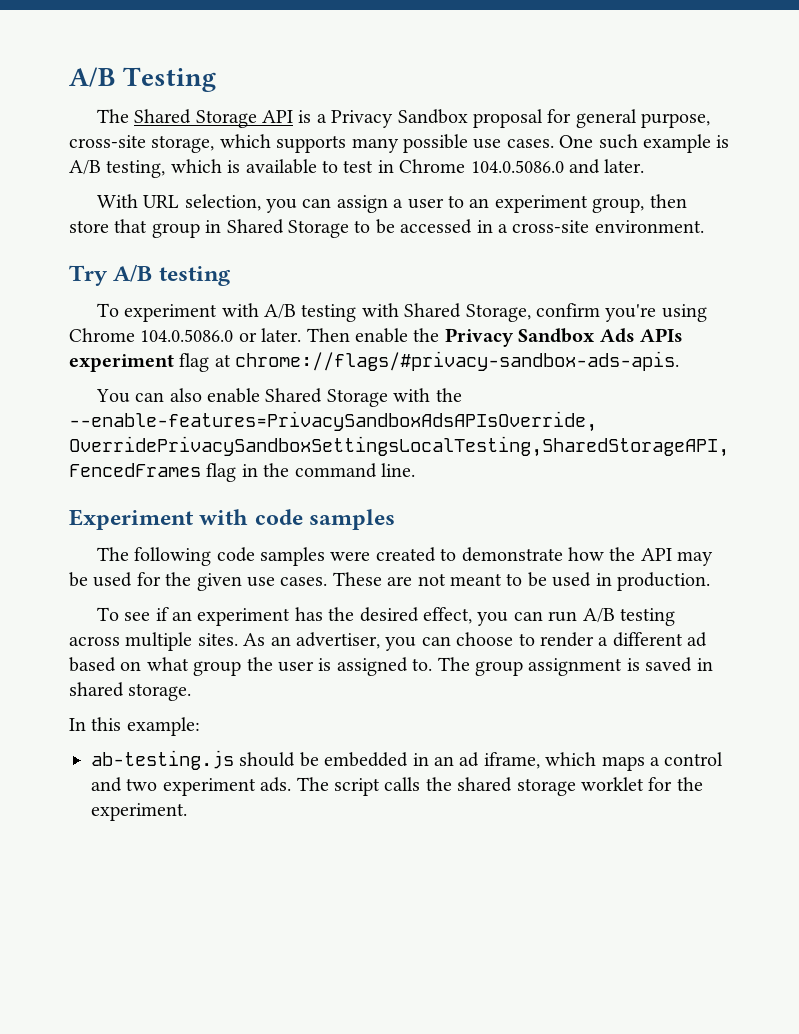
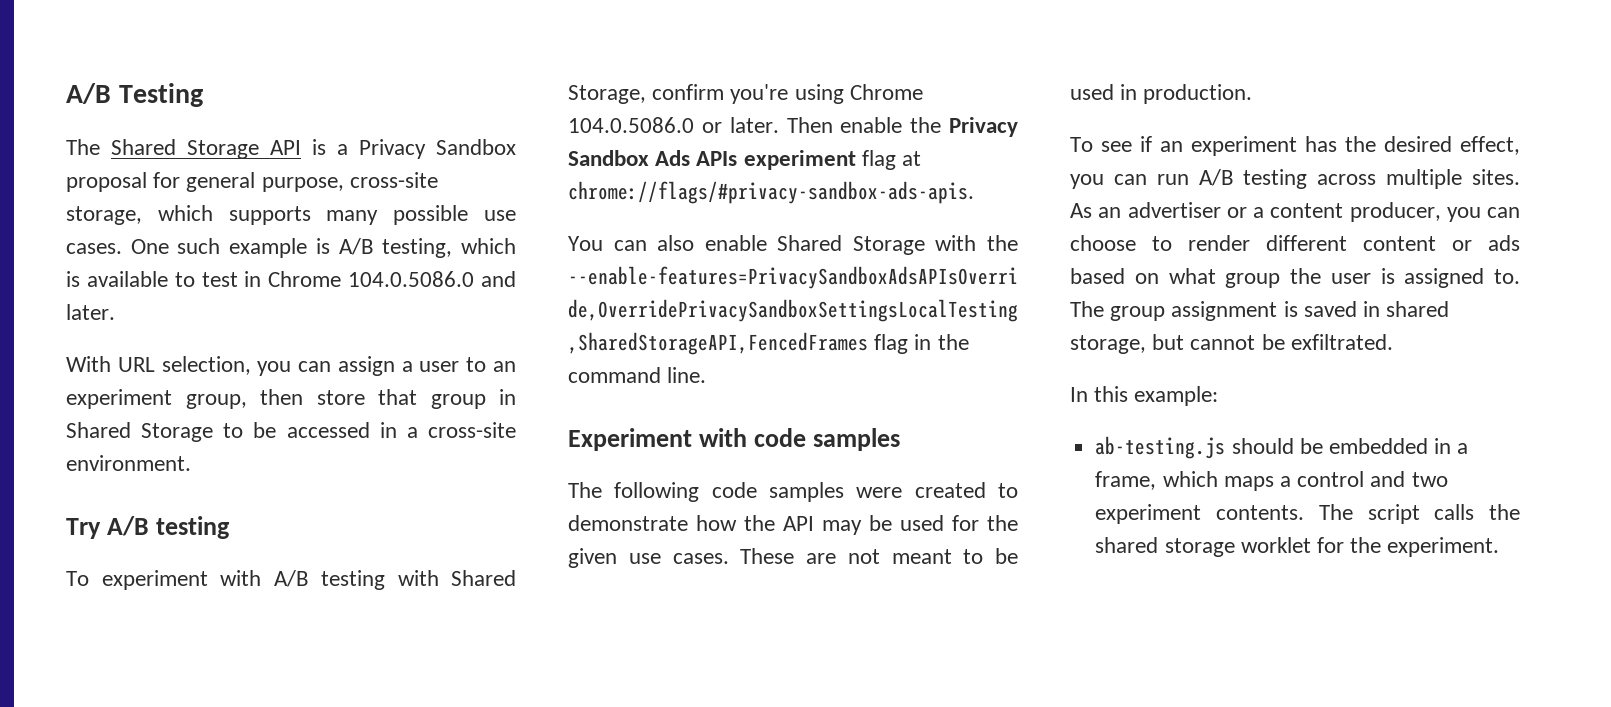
- As an advertiser, you can choose to render a different ad based on what group the user is assigned to.
+ As an advertiser or a content producer, you can choose to render different content or ads based on what group the user is assigned to.
- The group assignment is saved in shared storage.
+ The group assignment is saved in shared storage, but cannot be exfiltrated.
- ab-testing.js should be embedded in an ad iframe, which maps a control and two experiment ads.
+ ab-testing.js should be embedded in a frame, which maps a control and two experiment contents.

